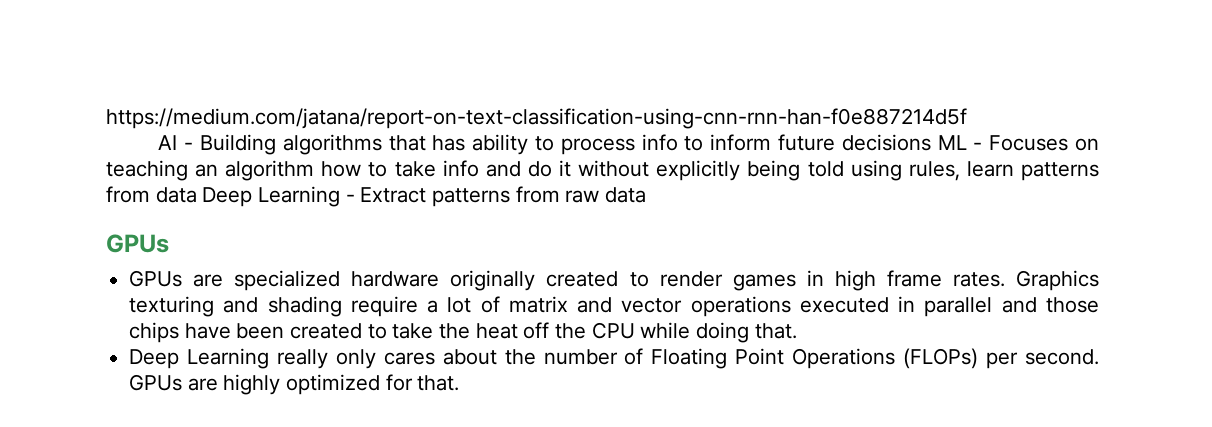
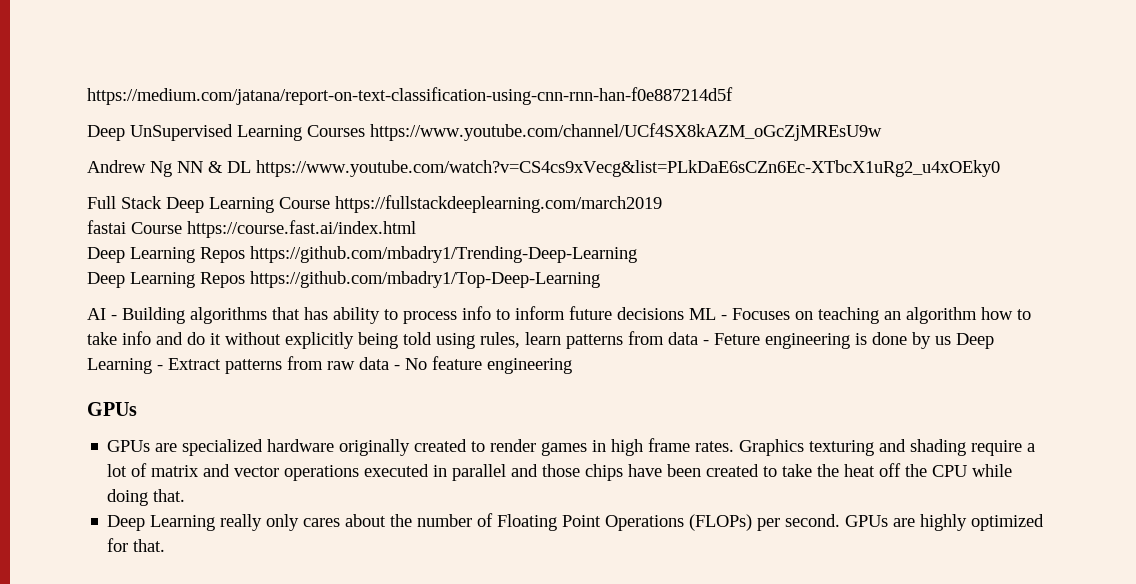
+ Deep UnSupervised Learning Courses https://www.youtube.com/channel/UCf4SX8kAZM_oGcZjMREsU9w
+ Andrew Ng NN & DL https://www.youtube.com/watch?v=CS4cs9xVecg&list=PLkDaE6sCZn6Ec-XTbcX1uRg2_u4xOEky0
+ Full Stack Deep Learning Course https://fullstackdeeplearning.com/march2019
+ fastai Course https://course.fast.ai/index.html
+ Deep Learning Repos https://github.com/mbadry1/Trending-Deep-Learning
+ Deep Learning Repos https://github.com/mbadry1/Top-Deep-Learning
- AI - Building algorithms that has ability to process info to inform future decisions ML - Focuses on teaching an algorithm how to take info and do it without explicitly being told using rules, learn patterns from data Deep Learning - Extract patterns from raw data
+ AI - Building algorithms that has ability to process info to inform future decisions ML - Focuses on teaching an algorithm how to take info and do it without explicitly being told using rules, learn patterns from data - Feture engineering is done by us Deep Learning - Extract patterns from raw data - No feature engineering

